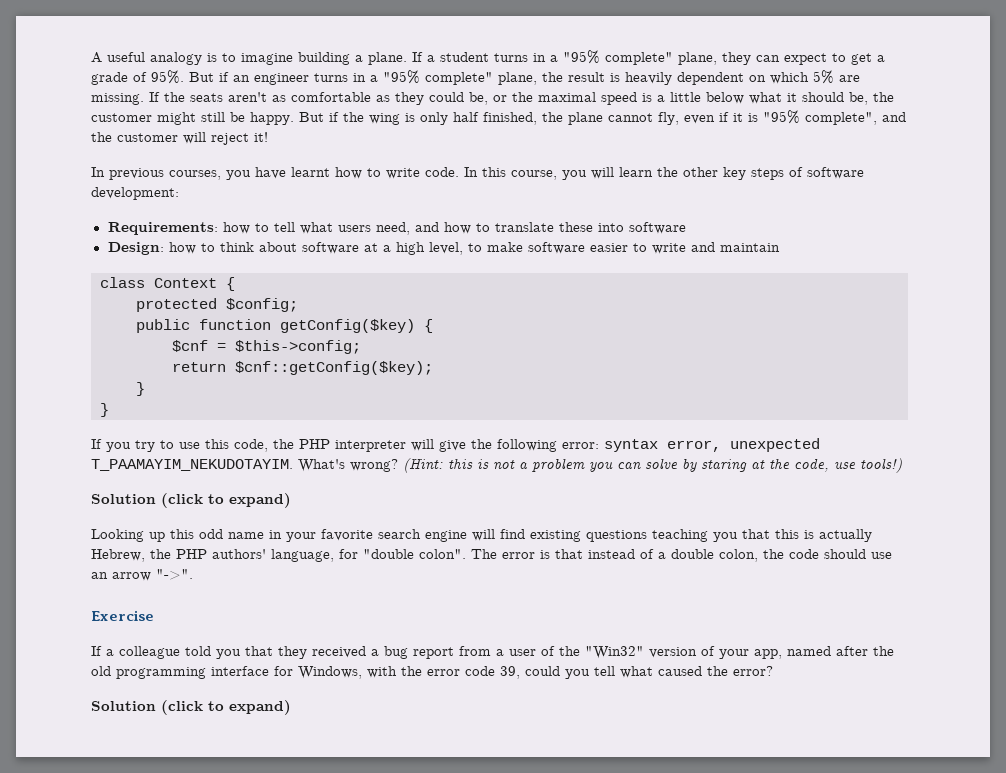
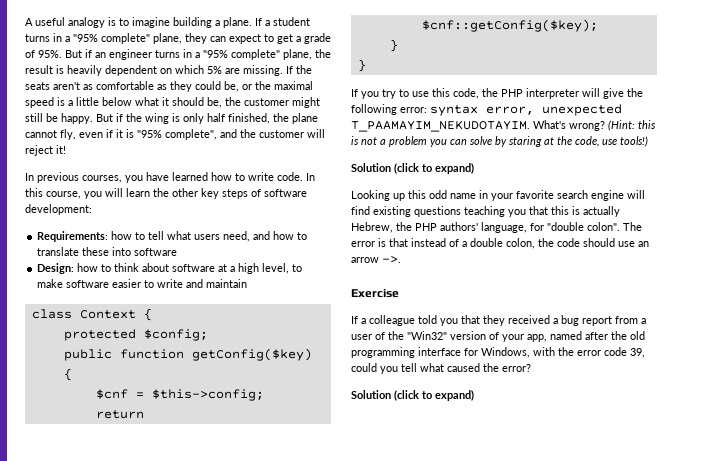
- In previous courses, you have learnt how to write code.
+ In previous courses, you have learned how to write code.
- The error is that instead of a double colon, the code should use an arrow "->".
+ The error is that instead of a double colon, the code should use an arrow ->.

